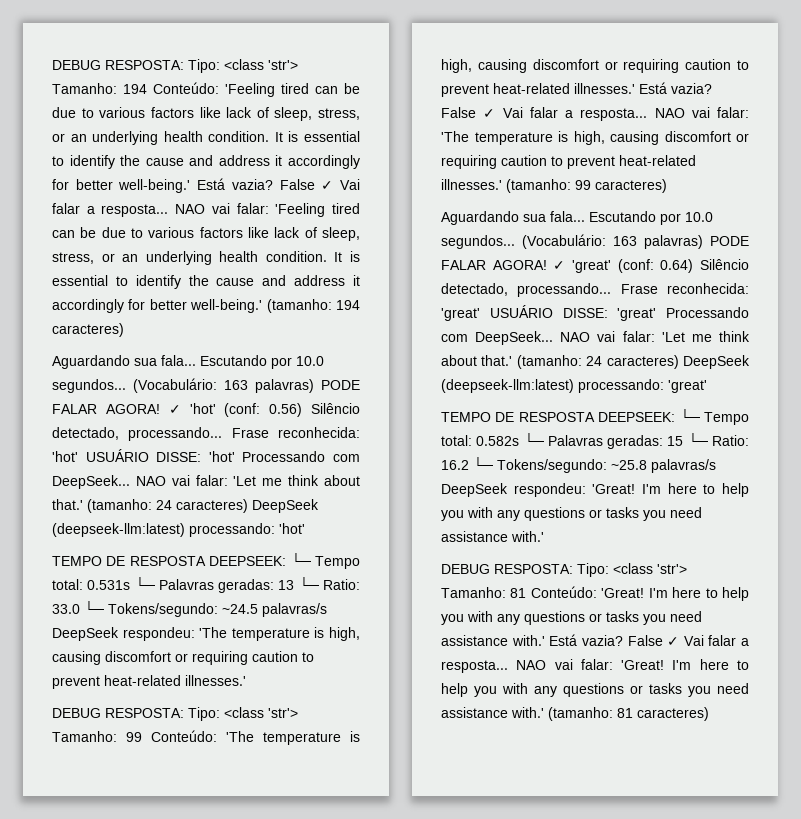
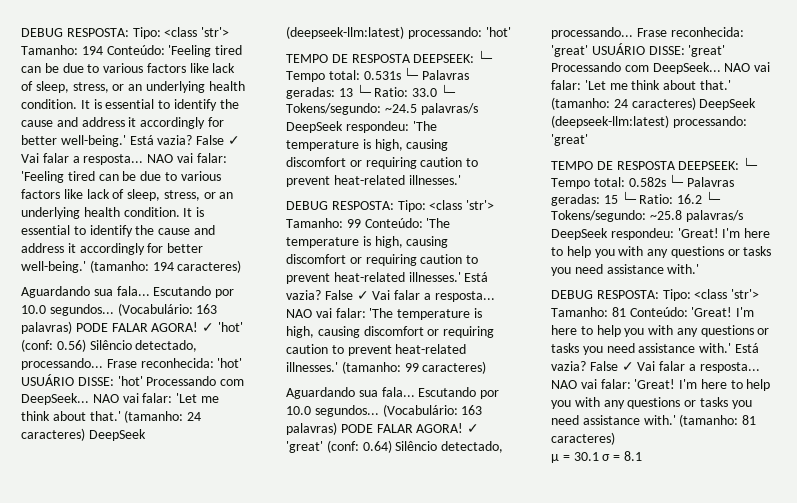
+ μ = 30.1 σ = 8.1

